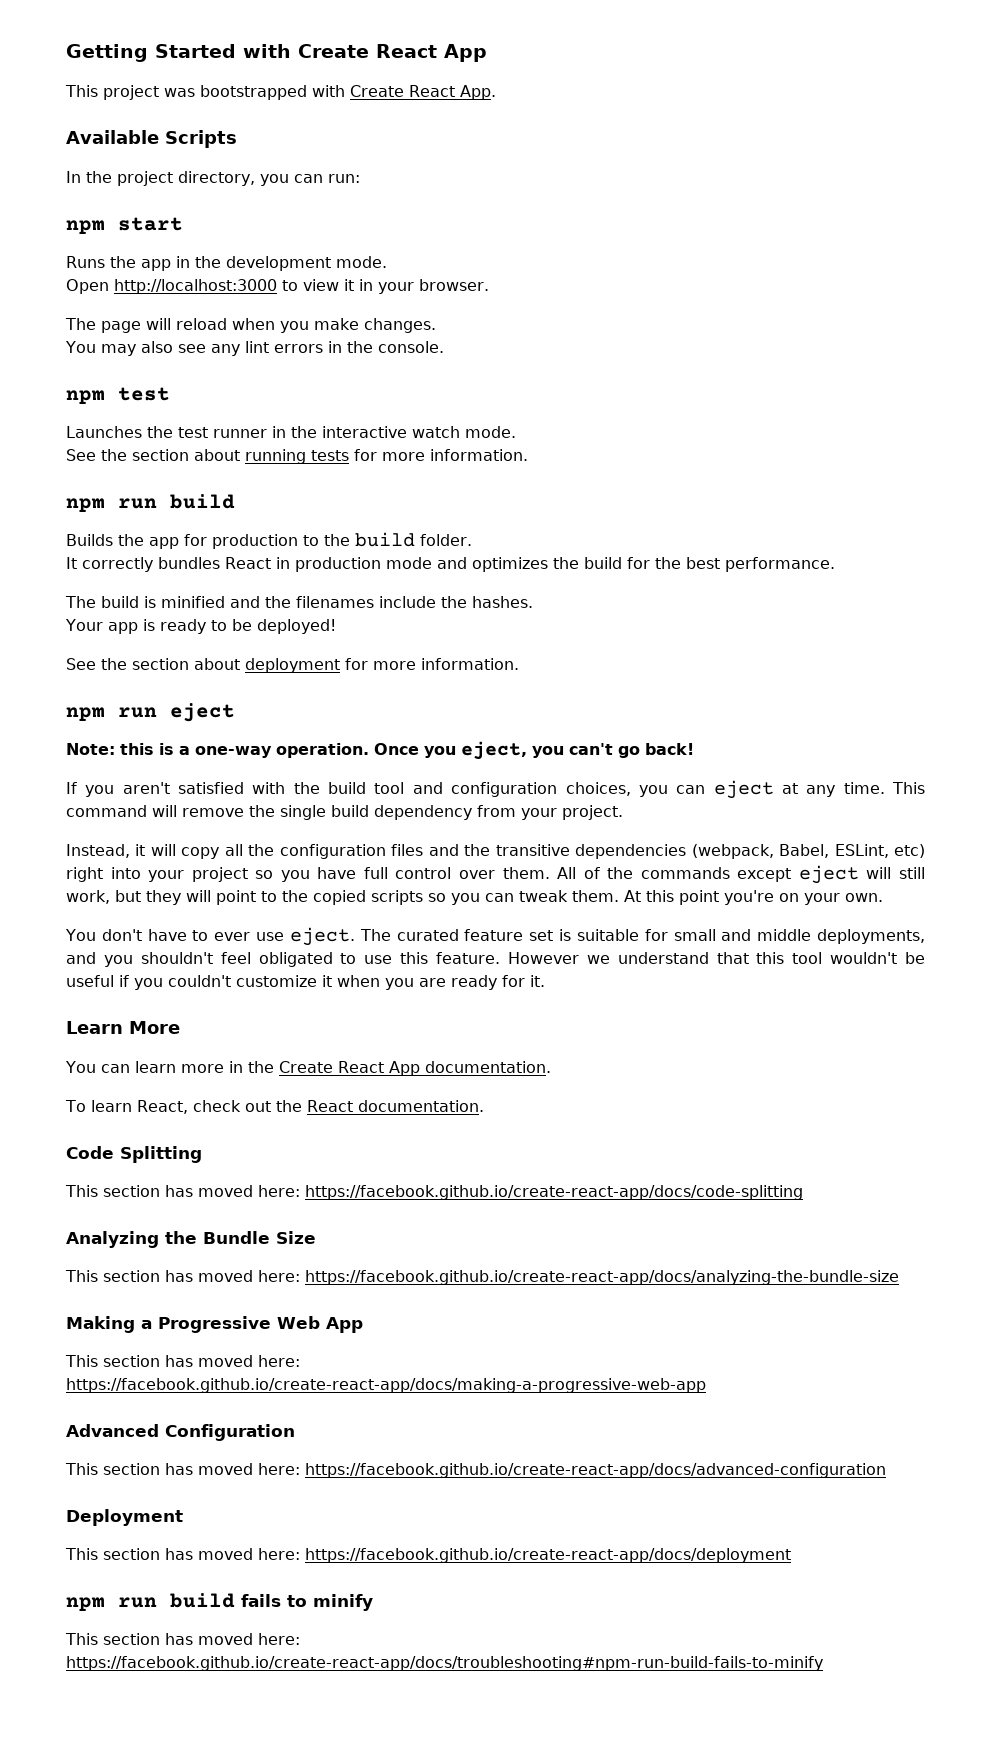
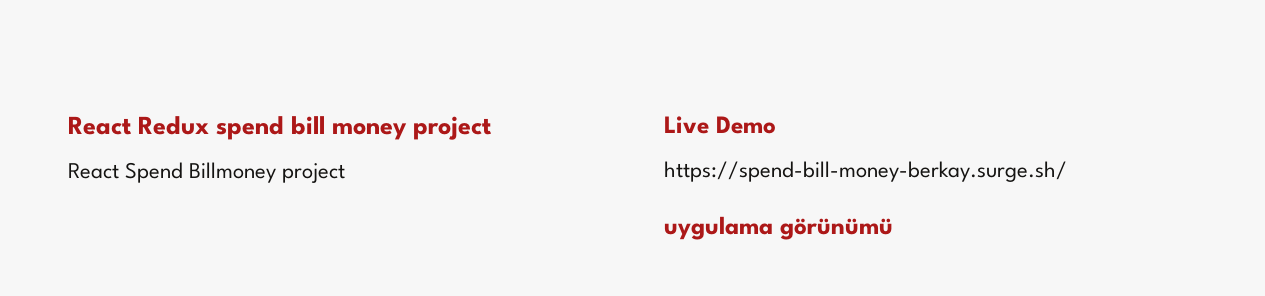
- Getting Started with Create React App
- This project was bootstrapped with Create React App.
- Available Scripts
- In the project directory, you can run:
- npm start
- Runs the app in the development mode.
- Open http://localhost:3000 to view it in your browser.
- The page will reload when you make changes.
- You may also see any lint errors in the console.
- npm test
- Launches the test runner in the interactive watch mode.
- See the section about running tests for more information.
- npm run build
- Builds the app for production to the build folder.
- It correctly bundles React in production mode and optimizes the build for the best performance.
- The build is minified and the filenames include the hashes.
- Your app is ready to be deployed!
- See the section about deployment for more information.
- npm run eject
- Note: this is a one-way operation. Once you eject, you can't go back!
- If you aren't satisfied with the build tool and configuration choices, you can eject at any time. This command will remove the single build dependency from your project.
- Instead, it will copy all the configuration files and the transitive dependencies (webpack, Babel, ESLint, etc) right into your project so you have full control over them. All of the commands except eject will still work, but they will point to the copied scripts so you can tweak them. At this point you're on your own.
- You don't have to ever use eject. The curated feature set is suitable for small and middle deployments, and you shouldn't feel obligated to use this feature. However we understand that this tool wouldn't be useful if you couldn't customize it when you are ready for it.
- Learn More
- You can learn more in the Create React App documentation.
- To learn React, check out the React documentation.
- Code Splitting
- This section has moved here: https://facebook.github.io/create-react-app/docs/code-splitting
- Analyzing the Bundle Size
- This section has moved here: https://facebook.github.io/create-react-app/docs/analyzing-the-bundle-size
- Making a Progressive Web App
- This section has moved here: https://facebook.github.io/create-react-app/docs/making-a-progressive-web-app
- Advanced Configuration
- This section has moved here: https://facebook.github.io/create-react-app/docs/advanced-configuration
- Deployment
- This section has moved here: https://facebook.github.io/create-react-app/docs/deployment
- npm run build fails to minify
- This section has moved here: https://facebook.github.io/create-react-app/docs/troubleshooting#npm-run-build-fails-to-minify
+ React Redux spend bill money project
+ React Spend Billmoney project
+ Live Demo
+ https://spend-bill-money-berkay.surge.sh/
+ uygulama görünümü

